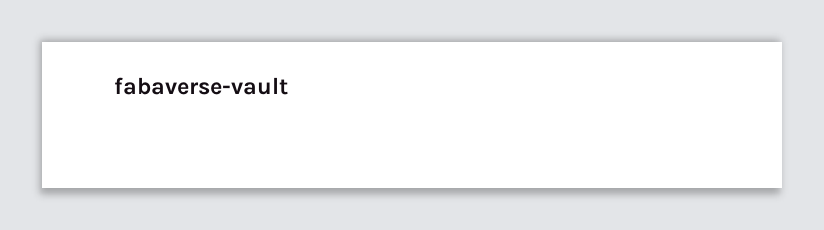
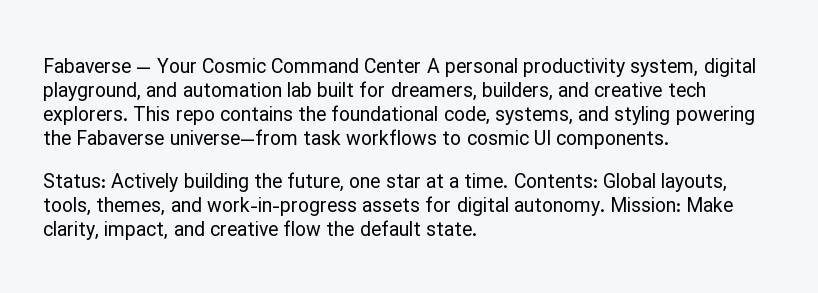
- fabaverse-vault
+ Fabaverse — Your Cosmic Command Center A personal productivity system, digital playground, and automation lab built for dreamers, builders, and creative tech explorers. This repo contains the foundational code, systems, and styling powering the Fabaverse universe—from task workflows to cosmic UI components.
+ Status: Actively building the future, one star at a time. Contents: Global layouts, tools, themes, and work-in-progress assets for digital autonomy. Mission: Make clarity, impact, and creative flow the default state.

